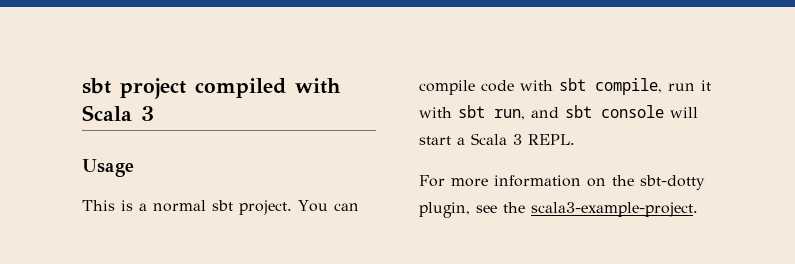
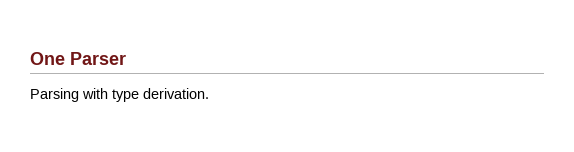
- sbt project compiled with Scala 3
- Usage
- This is a normal sbt project. You can compile code with sbt compile, run it with sbt run, and sbt console will start a Scala 3 REPL.
- For more information on the sbt-dotty plugin, see the scala3-example-project.
+ One Parser
+ Parsing with type derivation.

